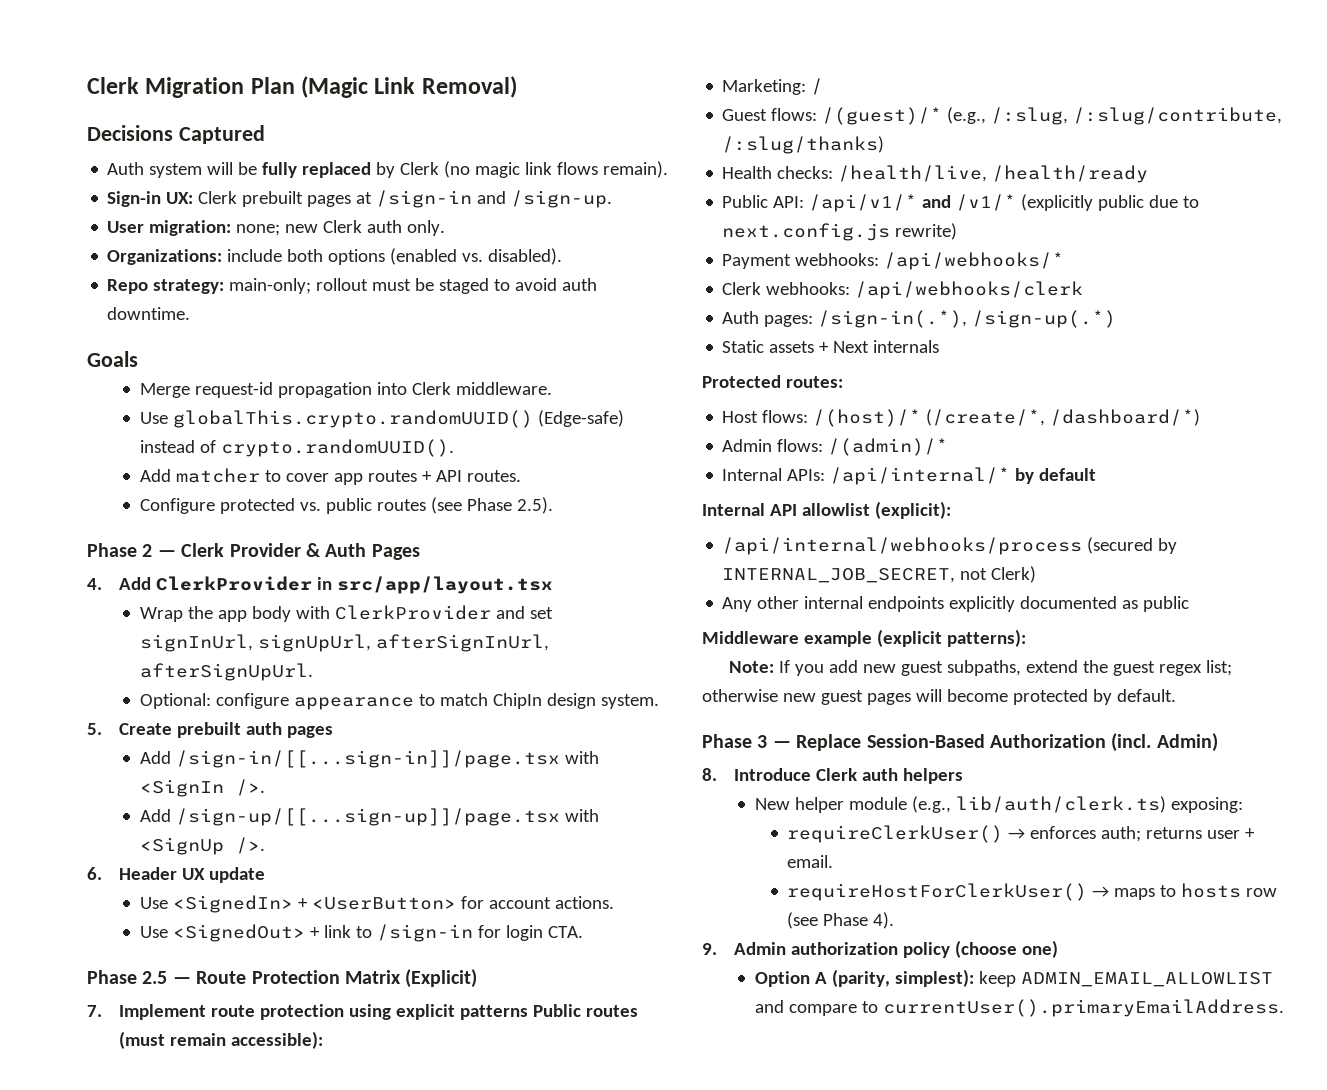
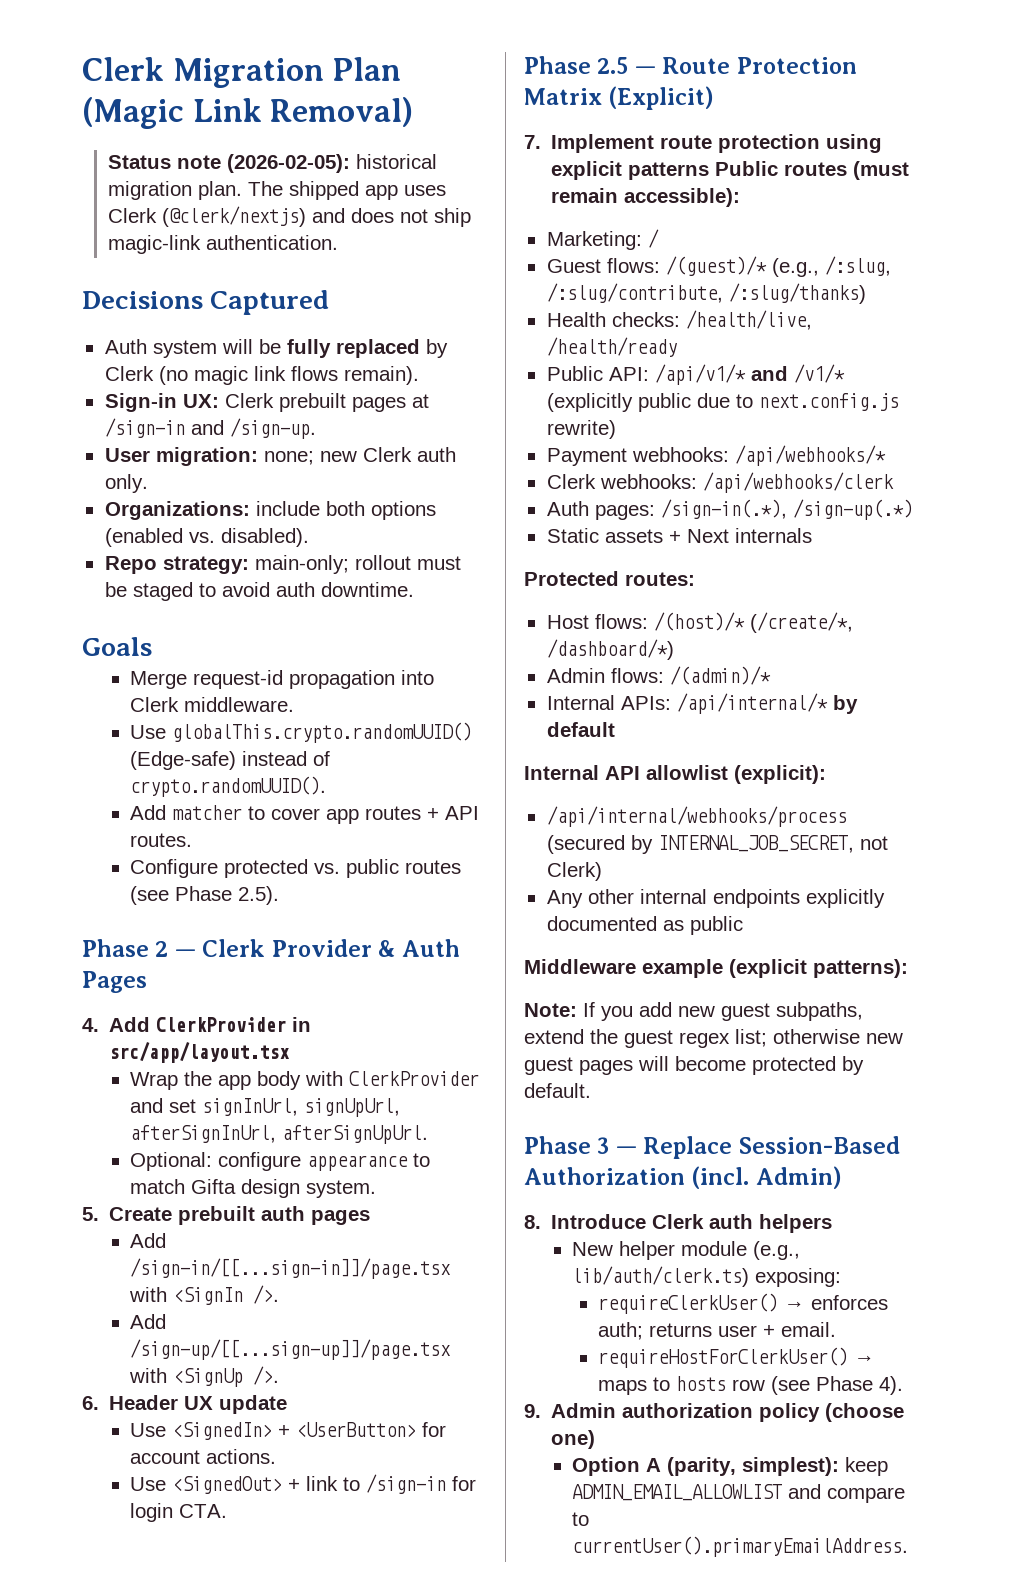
+ Status note (2026-02-05): historical migration plan. The shipped app uses Clerk (@clerk/nextjs) and does not ship magic-link authentication.
- Optional: configure appearance to match ChipIn design system.
+ Optional: configure appearance to match Gifta design system.

